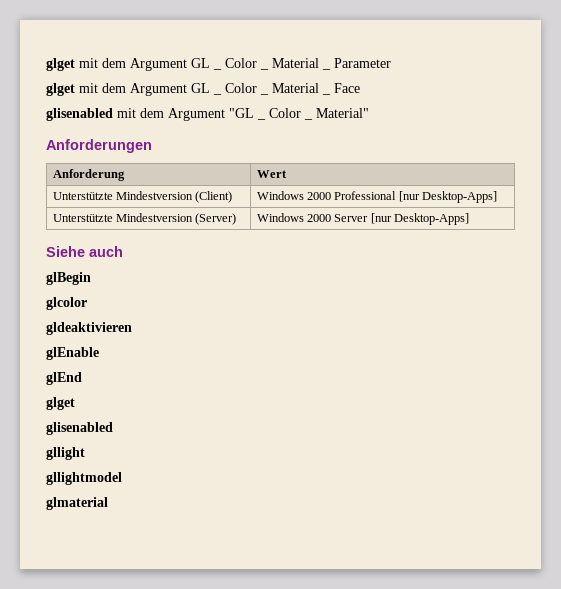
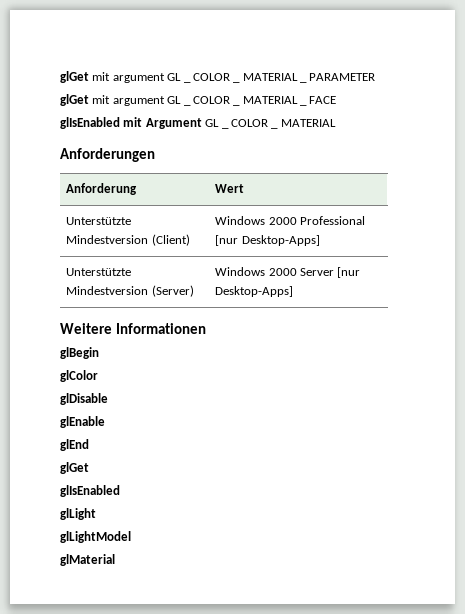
- glget mit dem Argument GL _ Color _ Material _ Parameter
- glget mit dem Argument GL _ Color _ Material _ Face
- glisenabled mit dem Argument "GL _ Color _ Material"
+ glGet mit argument GL _ COLOR _ MATERIAL _ PARAMETER
+ glGet mit argument GL _ COLOR _ MATERIAL _ FACE
+ glIsEnabled mit Argument GL _ COLOR _ MATERIAL
- Siehe auch
+ Weitere Informationen
- glcolor
- gldeaktivieren
+ glColor
+ glDisable
  glEnd
- glget
- glisenabled
- gllight
- gllightmodel
- glmaterial
+ glGet
+ glIsEnabled
+ glLight
+ glLightModel
+ glMaterial

